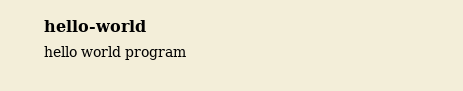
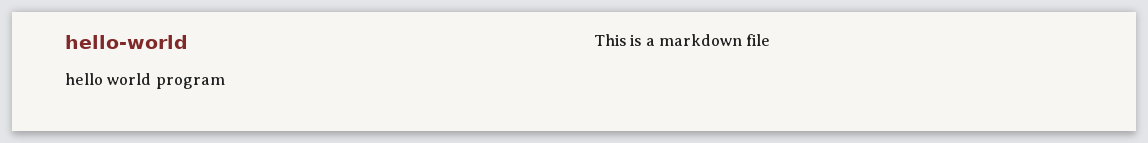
+ This is a markdown file

